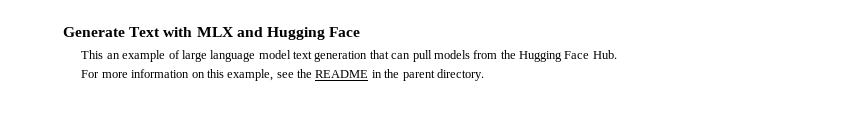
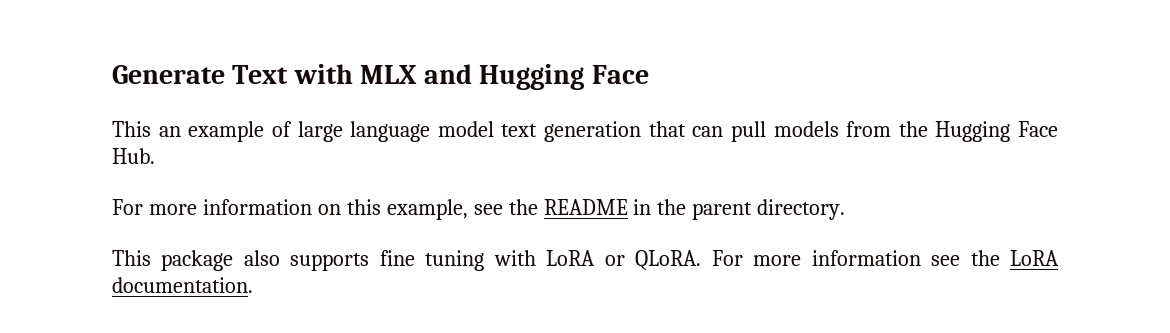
+ This package also supports fine tuning with LoRA or QLoRA. For more information see the LoRA documentation.

